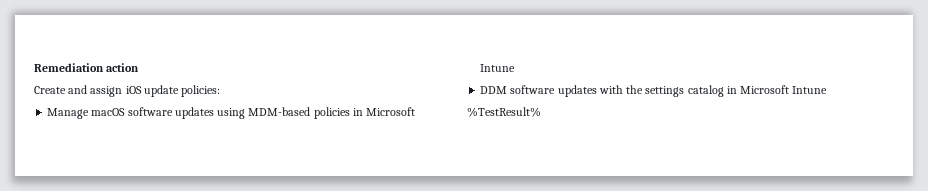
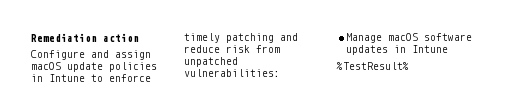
- Create and assign iOS update policies:
- Manage macOS software updates using MDM-based policies in Microsoft Intune
- DDM software updates with the settings catalog in Microsoft Intune
+ Configure and assign macOS update policies in Intune to enforce timely patching and reduce risk from unpatched vulnerabilities:
+ Manage macOS software updates in Intune

